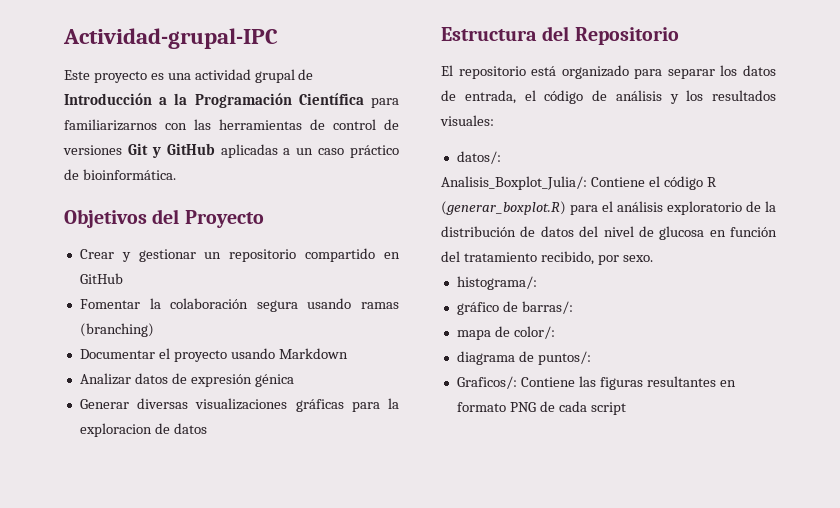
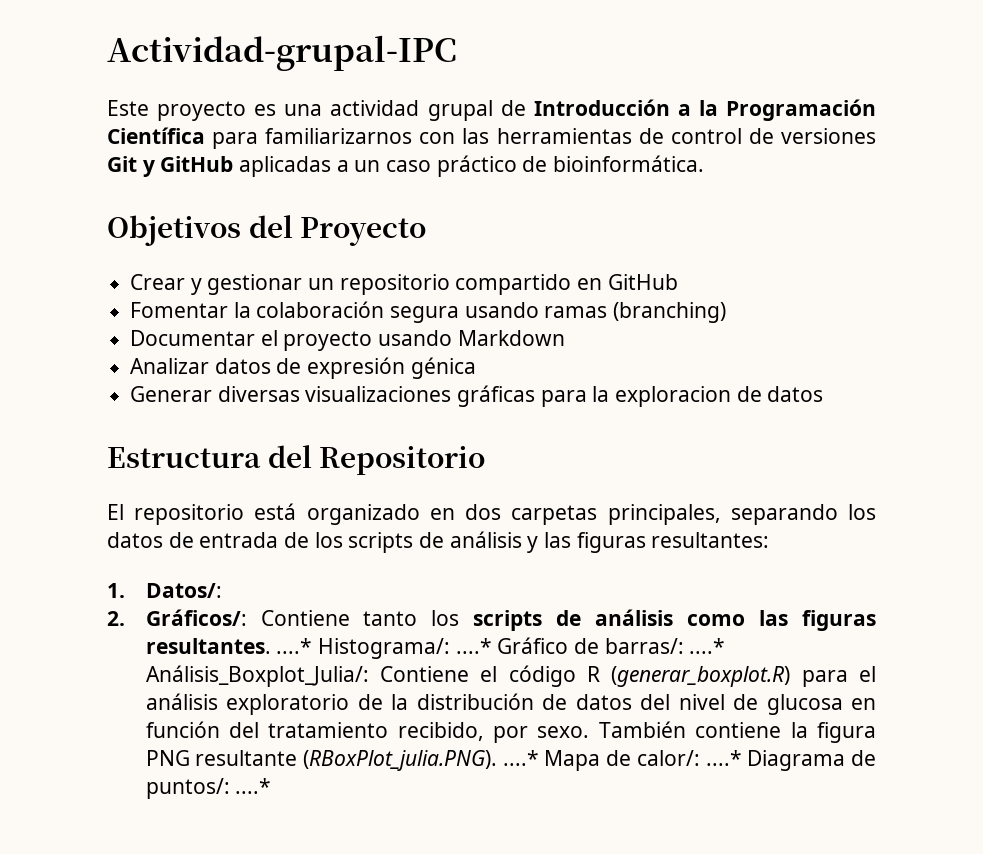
- El repositorio está organizado para separar los datos de entrada, el código de análisis y los resultados visuales:
- datos/:
- Analisis_Boxplot_Julia/: Contiene el código R (generar_boxplot.R) para el análisis exploratorio de la distribución de datos del nivel de glucosa en función del tratamiento recibido, por sexo.
- histograma/:
- gráfico de barras/:
- mapa de color/:
- diagrama de puntos/:
- Graficos/: Contiene las figuras resultantes en formato PNG de cada script
+ El repositorio está organizado en dos carpetas principales, separando los datos de entrada de los scripts de análisis y las figuras resultantes:
+ 1. Datos/:
+ 2. Gráficos/: Contiene tanto los scripts de análisis como las figuras resultantes. ....* Histograma/: ....* Gráfico de barras/: ....* Análisis_Boxplot_Julia/: Contiene el código R (generar_boxplot.R) para el análisis exploratorio de la distribución de datos del nivel de glucosa en función del tratamiento recibido, por sexo. También contiene la figura PNG resultante (RBoxPlot_julia.PNG). ....* Mapa de calor/: ....* Diagrama de puntos/: ....*

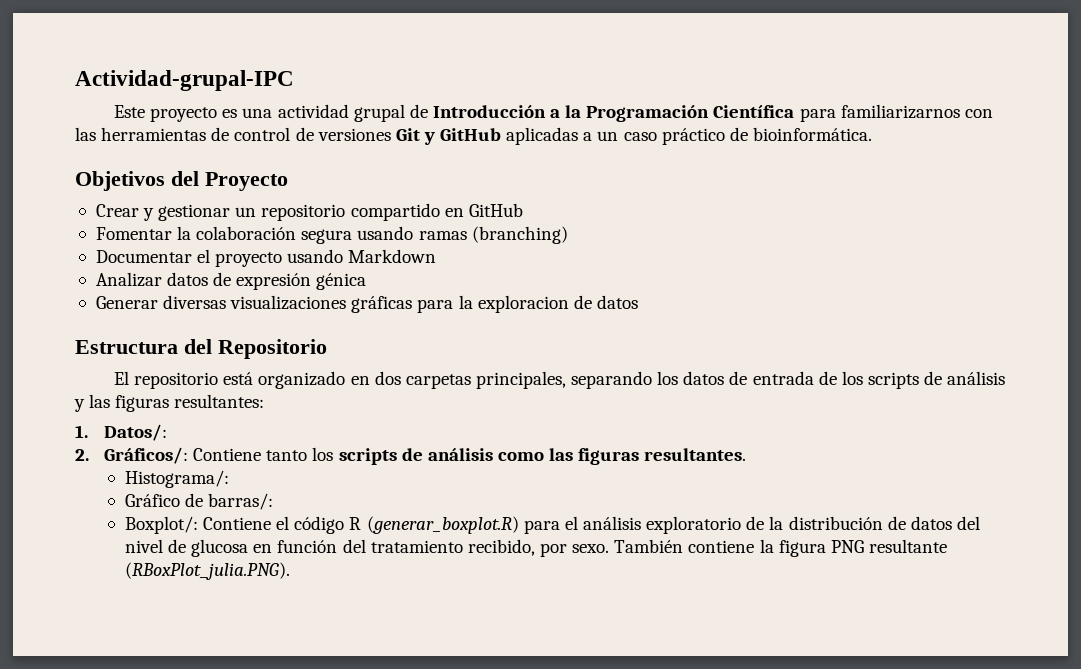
- 2. Gráficos/: Contiene tanto los scripts de análisis como las figuras resultantes. ....* Histograma/: ....* Gráfico de barras/: ....* Análisis_Boxplot_Julia/: Contiene el código R (generar_boxplot.R) para el análisis exploratorio de la distribución de datos del nivel de glucosa en función del tratamiento recibido, por sexo.
+ 2. Gráficos/: Contiene tanto los scripts de análisis como las figuras resultantes.
+ Histograma/:
+ Gráfico de barras/:
+ Boxplot/: Contiene el código R (generar_boxplot.R) para el análisis exploratorio de la distribución de datos del nivel de glucosa en función del tratamiento recibido, por sexo.
- También contiene la figura PNG resultante (RBoxPlot_julia.PNG). ....* Mapa de calor/: ....* Diagrama de puntos/: ....*
+ También contiene la figura PNG resultante (RBoxPlot_julia.PNG).

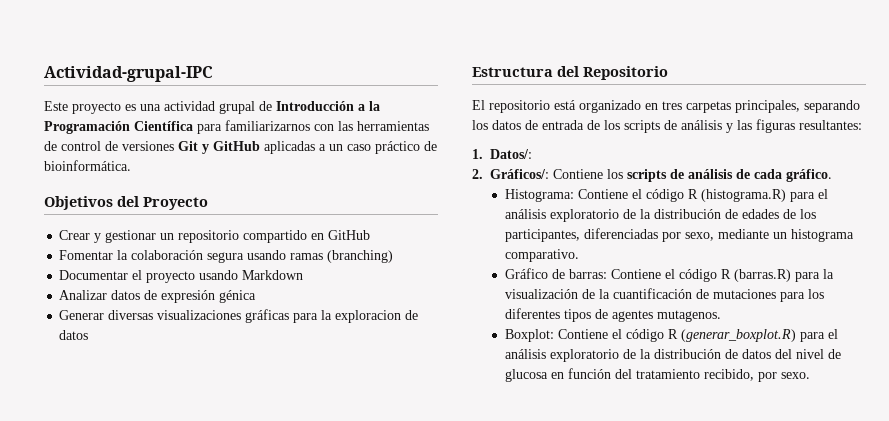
- El repositorio está organizado en dos carpetas principales, separando los datos de entrada de los scripts de análisis y las figuras resultantes:
+ El repositorio está organizado en tres carpetas principales, separando los datos de entrada de los scripts de análisis y las figuras resultantes:
- 2. Gráficos/: Contiene tanto los scripts de análisis como las figuras resultantes.
- Histograma/:
- Gráfico de barras/:
- Boxplot/: Contiene el código R (generar_boxplot.R) para el análisis exploratorio de la distribución de datos del nivel de glucosa en función del tratamiento recibido, por sexo. También contiene la figura PNG resultante (RBoxPlot_julia.PNG).
+ 2. Gráficos/: Contiene los scripts de análisis de cada gráfico.
+ Histograma: Contiene el código R (histograma.R) para el análisis exploratorio de la distribución de edades de los participantes, diferenciadas por sexo, mediante un histograma comparativo.
+ Gráfico de barras: Contiene el código R (barras.R) para la visualización de la cuantificación de mutaciones para los diferentes tipos de agentes mutagenos.
+ Boxplot: Contiene el código R (generar_boxplot.R) para el análisis exploratorio de la distribución de datos del nivel de glucosa en función del tratamiento recibido, por sexo.

